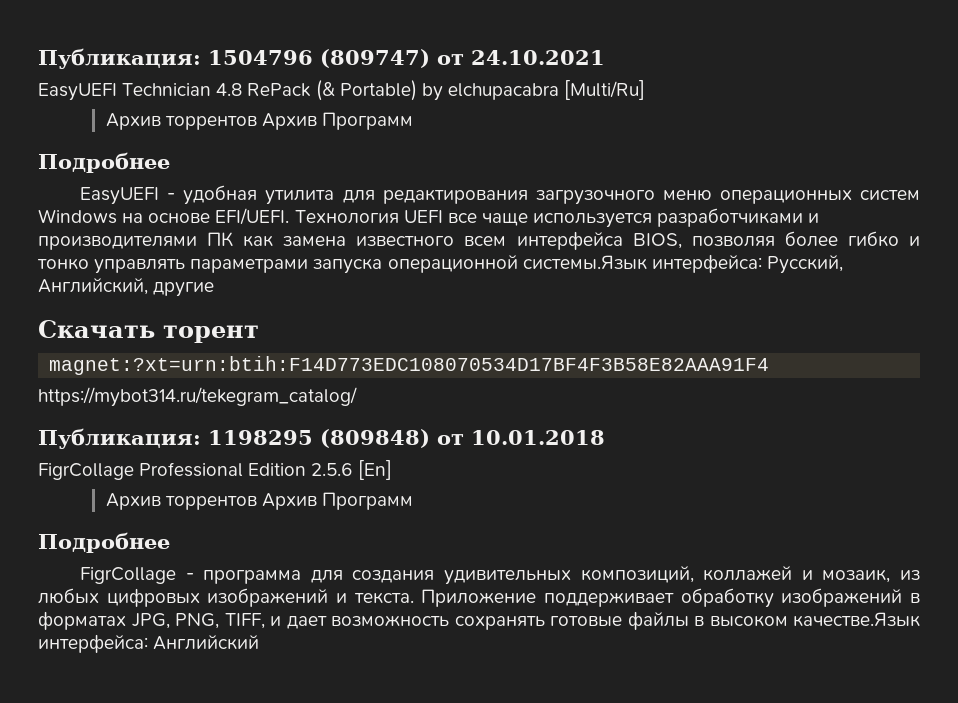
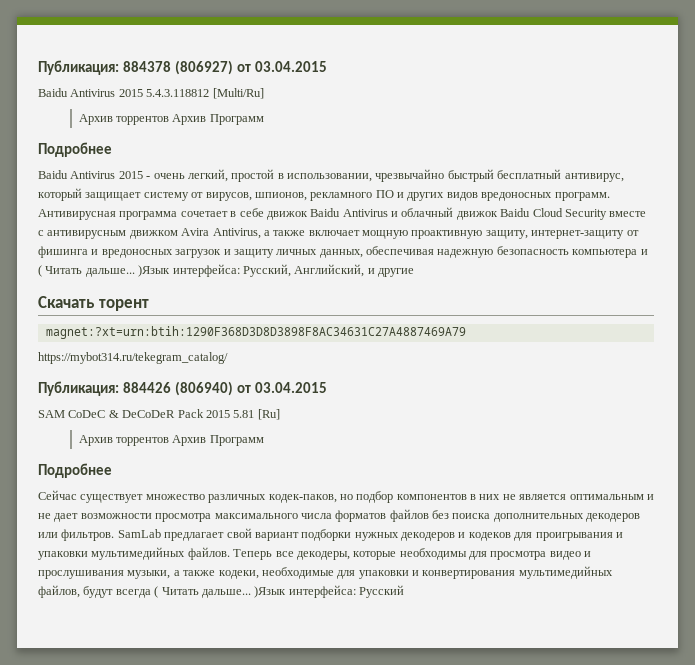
- Публикация: 1504796 (809747) от 24.10.2021
- EasyUEFI Technician 4.8 RePack (& Portable) by elchupacabra [Multi/Ru]
+ Публикация: 884378 (806927) от 03.04.2015
+ Baidu Antivirus 2015 5.4.3.118812 [Multi/Ru]
- EasyUEFI - удобная утилита для редактирования загрузочного меню операционных систем Windows на основе EFI/UEFI. Технология UEFI все чаще используется разработчиками и производителями ПК как замена известного всем интерфейса BIOS, позволяя более гибко и тонко управлять параметрами запуска операционной системы.Язык интерфейса: Русский, Английский, другие
+ Baidu Antivirus 2015 - очень легкий, простой в использовании, чрезвычайно быстрый бесплатный антивирус, который защищает систему от вирусов, шпионов, рекламного ПО и других видов вредоносных программ. Антивирусная программа сочетает в себе движок Baidu Antivirus и облачный движок Baidu Cloud Security вместе с антивирусным движком Avira Antivirus, а также включает мощную проактивную защиту, интернет-защиту от фишинга и вредоносных загрузок и защиту личных данных, обеспечивая надежную безопасность компьютера и ( Читать дальше... )Язык интерфейса: Русский, Английский, и другие
- magnet:?xt=urn:btih:F14D773EDC108070534D17BF4F3B58E82AAA91F4
+ magnet:?xt=urn:btih:1290F368D3D8D3898F8AC34631C27A4887469A79
- Публикация: 1198295 (809848) от 10.01.2018
- FigrCollage Professional Edition 2.5.6 [En]
+ Публикация: 884426 (806940) от 03.04.2015
+ SAM CoDeC & DeCoDeR Pack 2015 5.81 [Ru]
  Архив торрентов Архив Программ
  Подробнее
- FigrCollage - программа для создания удивительных композиций, коллажей и мозаик, из любых цифровых изображений и текста. Приложение поддерживает обработку изображений в форматах JPG, PNG, TIFF, и дает возможность сохранять готовые файлы в высоком качестве.Язык интерфейса: Английский
+ Сейчас существует множество различных кодек-паков, но подбор компонентов в них не является оптимальным и не дает возможности просмотра максимального числа форматов файлов без поиска дополнительных декодеров или фильтров. SamLab предлагает свой вариант подборки нужных декодеров и кодеков для проигрывания и упаковки мультимедийных файлов. Теперь все декодеры, которые необходимы для просмотра видео и прослушивания музыки, а также кодеки, необходимые для упаковки и конвертирования мультимедийных файлов, будут всегда ( Читать дальше... )Язык интерфейса: Русский

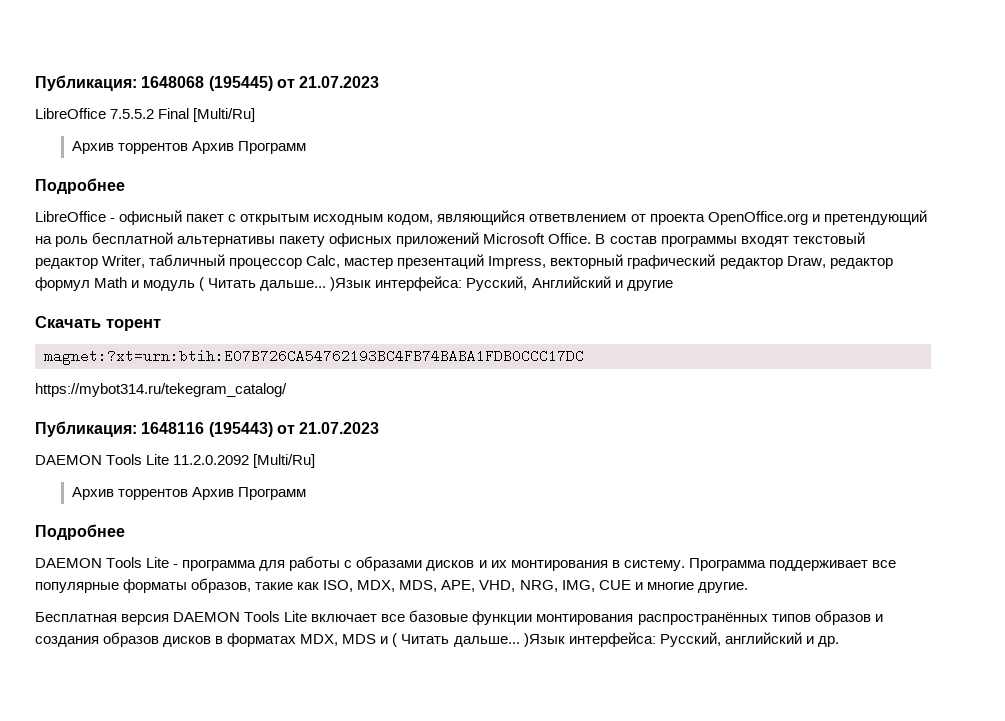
- Публикация: 884378 (806927) от 03.04.2015
- Baidu Antivirus 2015 5.4.3.118812 [Multi/Ru]
+ Публикация: 1648068 (195445) от 21.07.2023
+ LibreOffice 7.5.5.2 Final [Multi/Ru]
  Архив торрентов Архив Программ
  Подробнее
- Baidu Antivirus 2015 - очень легкий, простой в использовании, чрезвычайно быстрый бесплатный антивирус, который защищает систему от вирусов, шпионов, рекламного ПО и других видов вредоносных программ. Антивирусная программа сочетает в себе движок Baidu Antivirus и облачный движок Baidu Cloud Security вместе с антивирусным движком Avira Antivirus, а также включает мощную проактивную защиту, интернет-защиту от фишинга и вредоносных загрузок и защиту личных данных, обеспечивая надежную безопасность компьютера и ( Читать дальше... )Язык интерфейса: Русский, Английский, и другие
+ LibreOffice - офисный пакет с открытым исходным кодом, являющийся ответвлением от проекта OpenOffice.org и претендующий на роль бесплатной альтернативы пакету офисных приложений Microsoft Office. В состав программы входят текстовый редактор Writer, табличный процессор Calc, мастер презентаций Impress, векторный графический редактор Draw, редактор формул Math и модуль ( Читать дальше... )Язык интерфейса: Русский, Английский и другие
- magnet:?xt=urn:btih:1290F368D3D8D3898F8AC34631C27A4887469A79
+ magnet:?xt=urn:btih:E07B726CA54762193BC4FB74BABA1FDB0CCC17DC
- Публикация: 884426 (806940) от 03.04.2015
- SAM CoDeC & DeCoDeR Pack 2015 5.81 [Ru]
+ Публикация: 1648116 (195443) от 21.07.2023
+ DAEMON Tools Lite 11.2.0.2092 [Multi/Ru]
  Архив торрентов Архив Программ
  Подробнее
- Сейчас существует множество различных кодек-паков, но подбор компонентов в них не является оптимальным и не дает возможности просмотра максимального числа форматов файлов без поиска дополнительных декодеров или фильтров. SamLab предлагает свой вариант подборки нужных декодеров и кодеков для проигрывания и упаковки мультимедийных файлов. Теперь все декодеры, которые необходимы для просмотра видео и прослушивания музыки, а также кодеки, необходимые для упаковки и конвертирования мультимедийных файлов, будут всегда ( Читать дальше... )Язык интерфейса: Русский
+ DAEMON Tools Lite - программа для работы с образами дисков и их монтирования в систему. Программа поддерживает все популярные форматы образов, такие как ISO, MDX, MDS, APE, VHD, NRG, IMG, CUE и многие другие.
+ Бесплатная версия DAEMON Tools Lite включает все базовые функции монтирования распространённых типов образов и создания образов дисков в форматах MDX, MDS и ( Читать дальше... )Язык интерфейса: Русский, английский и др.

